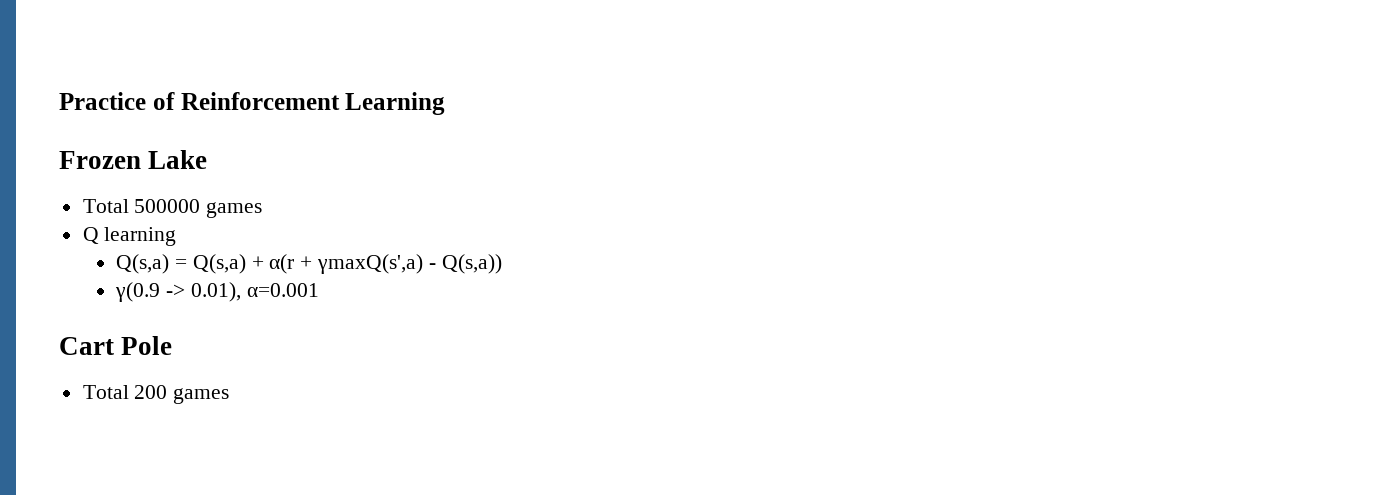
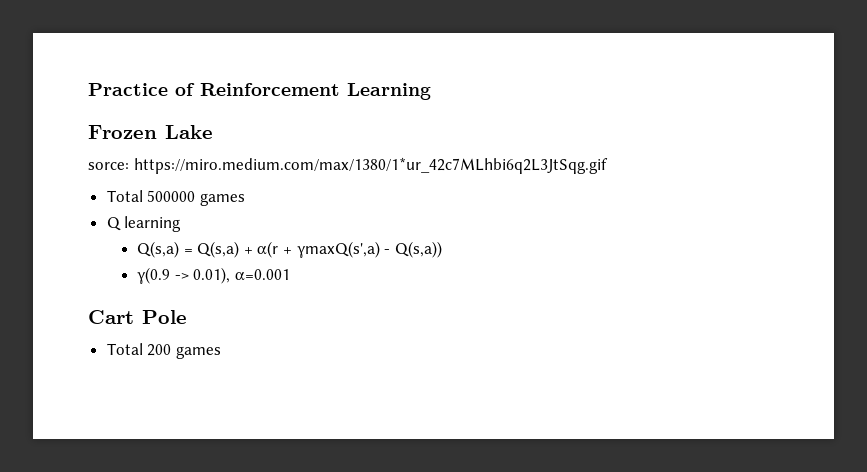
+ sorce: https://miro.medium.com/max/1380/1*ur_42c7MLhbi6q2L3JtSqg.gif

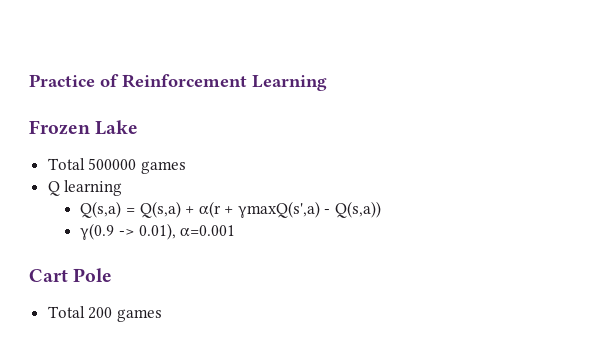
- sorce: https://miro.medium.com/max/1380/1*ur_42c7MLhbi6q2L3JtSqg.gif

